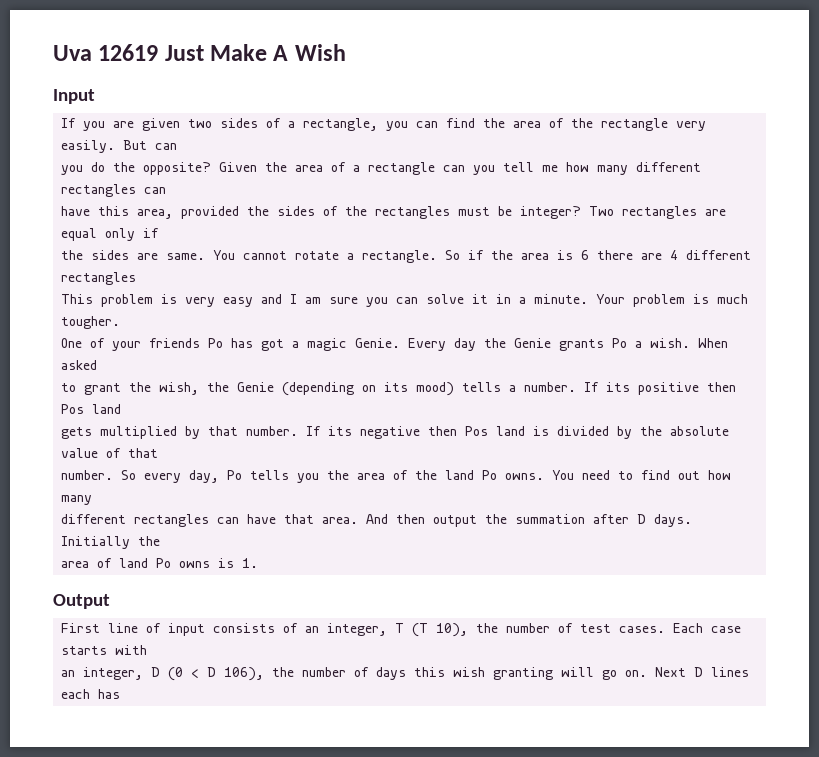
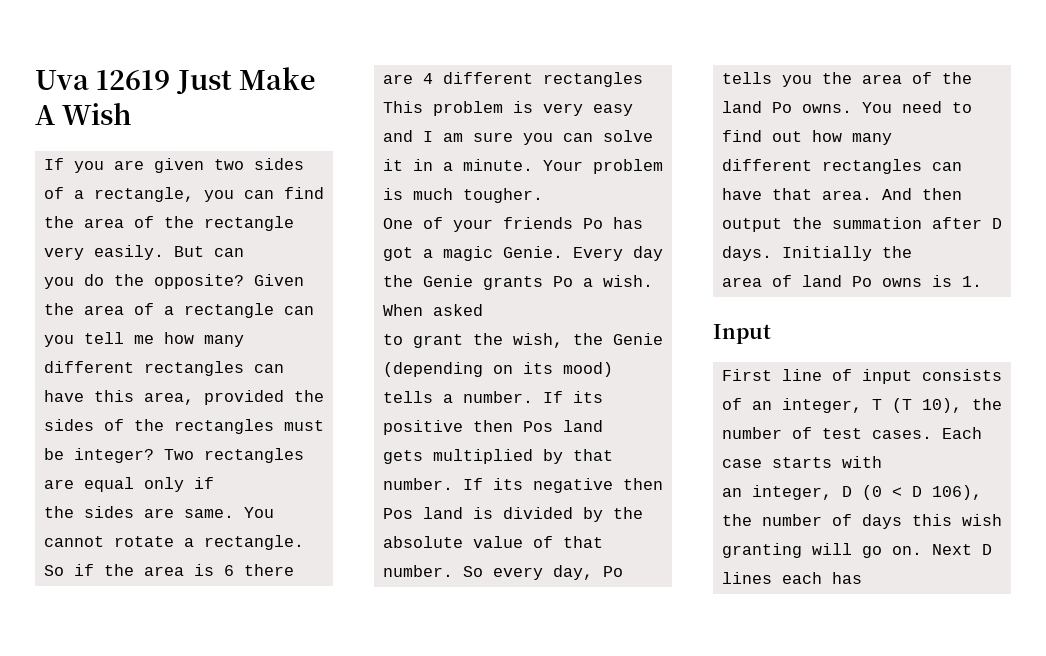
- Input
- Output
+ Input

